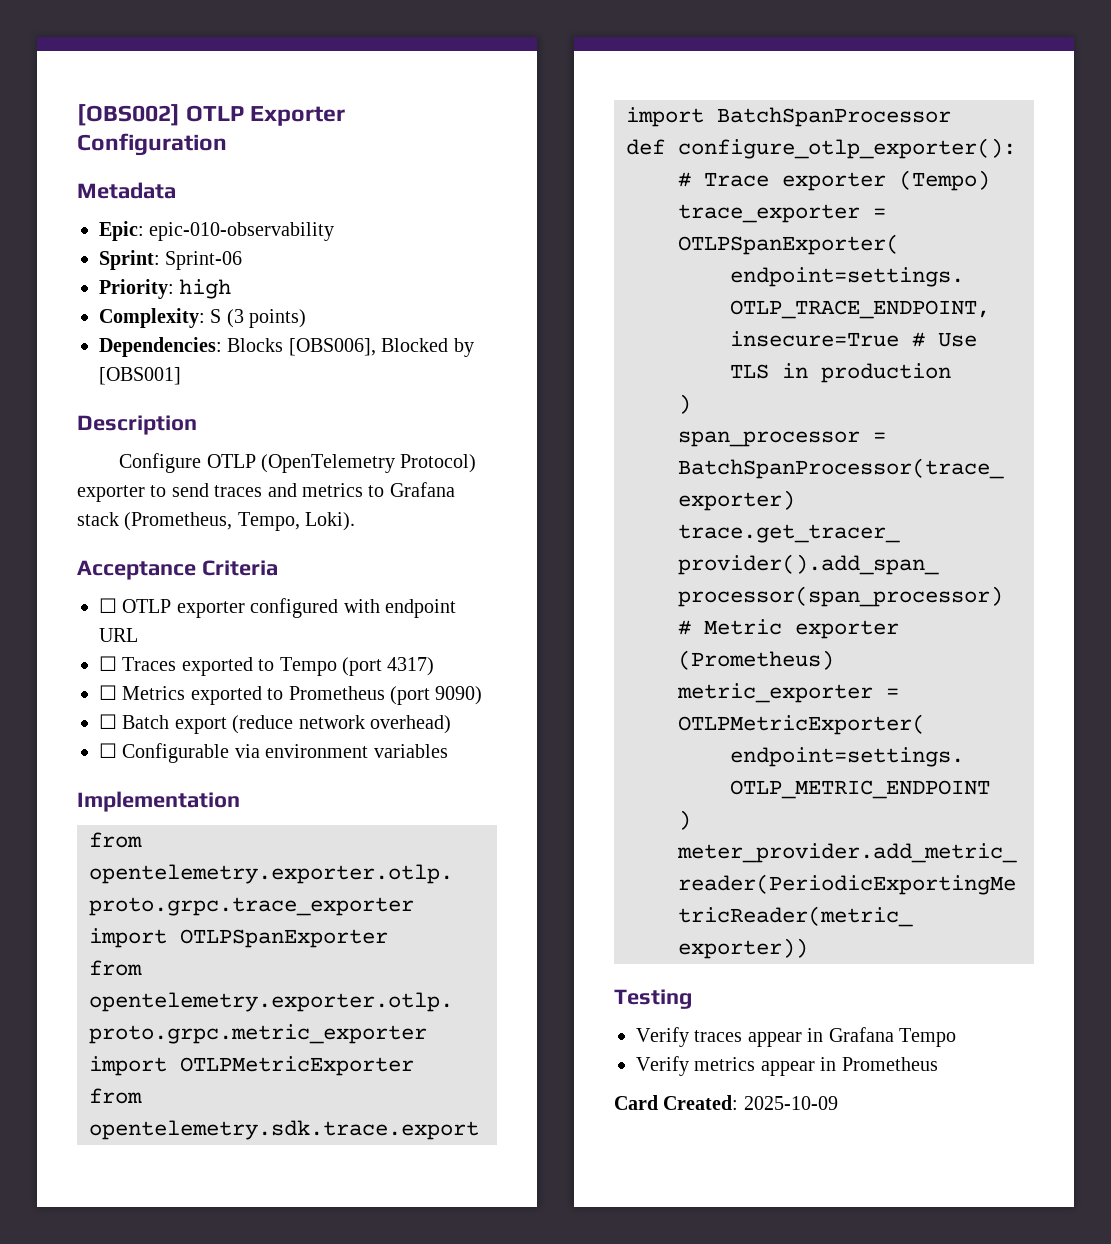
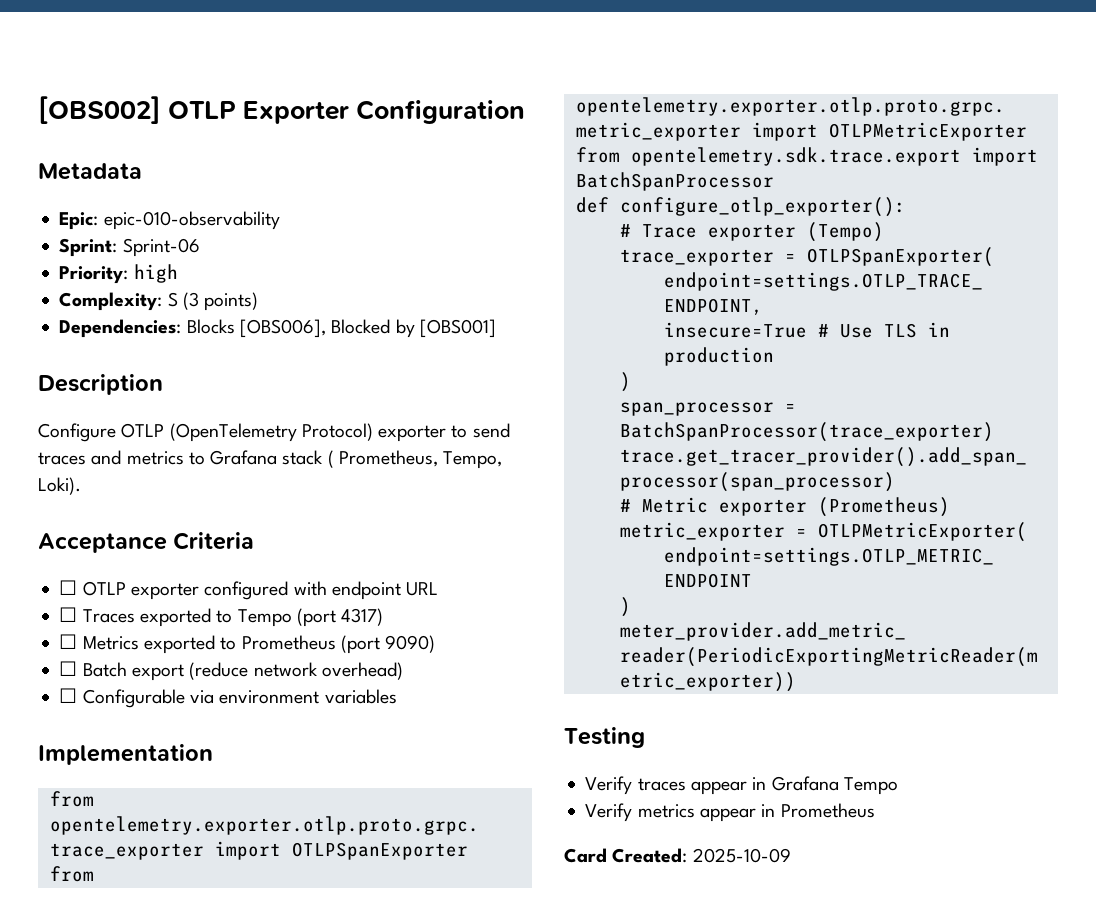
- Configure OTLP (OpenTelemetry Protocol) exporter to send traces and metrics to Grafana stack (Prometheus, Tempo, Loki).
+ Configure OTLP (OpenTelemetry Protocol) exporter to send traces and metrics to Grafana stack ( Prometheus, Tempo, Loki).

